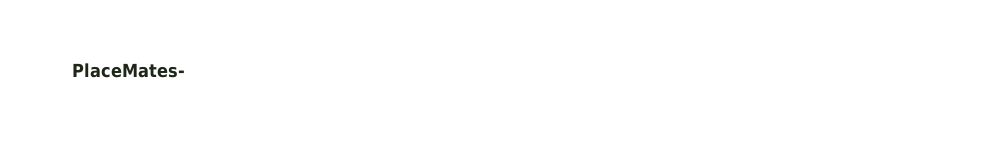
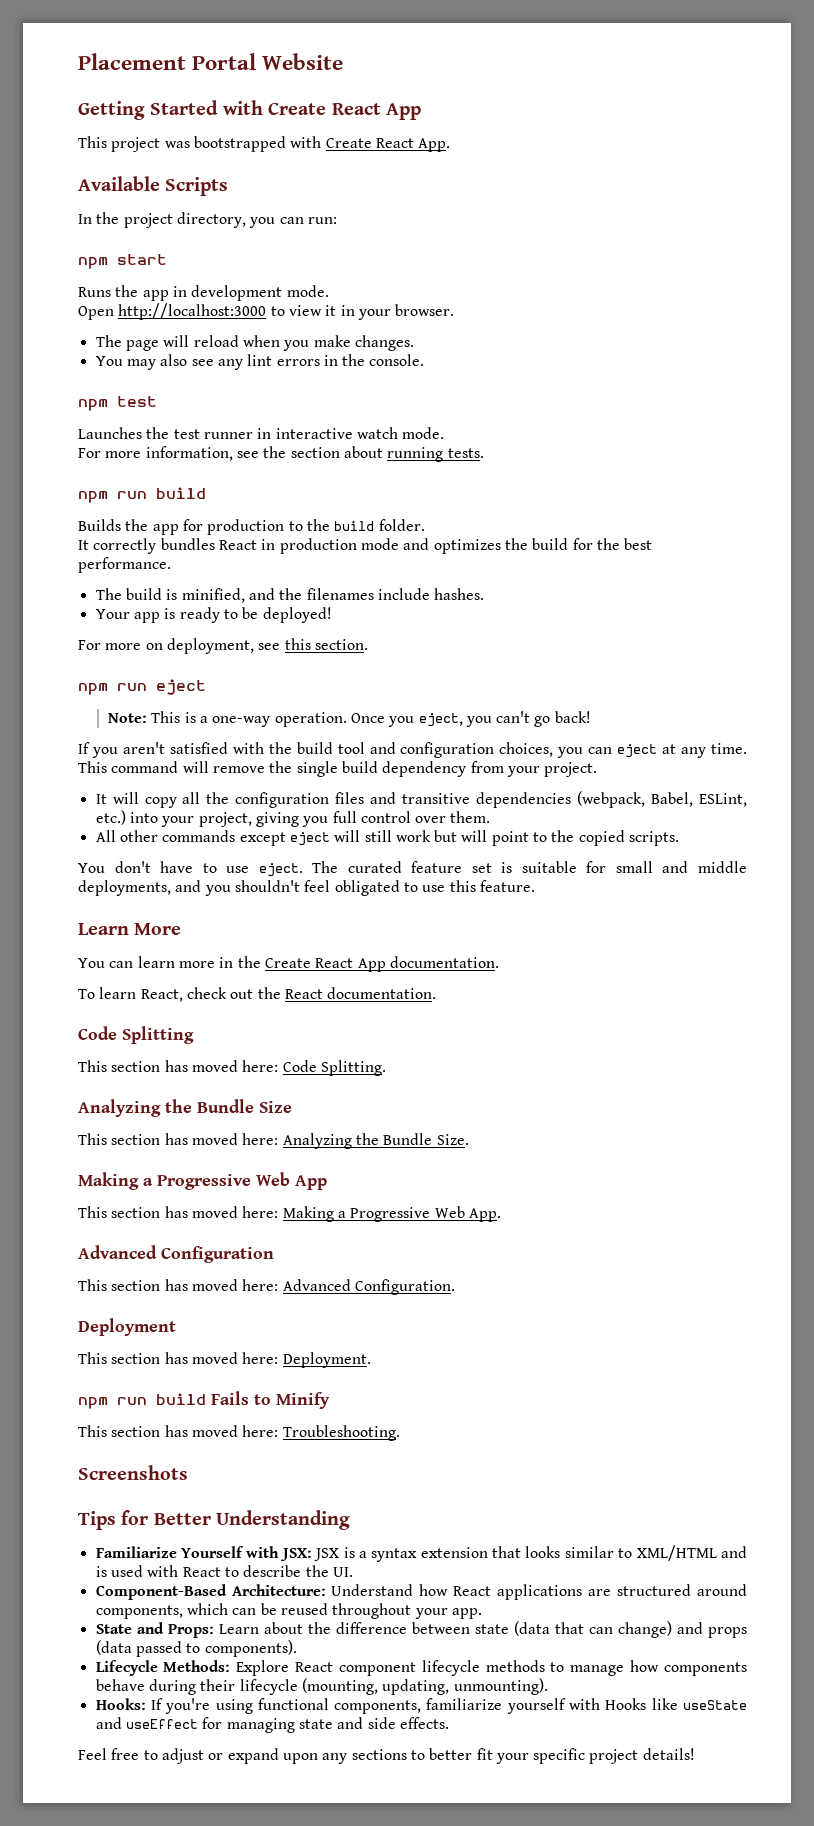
- PlaceMates-
+ Placement Portal Website
+ Getting Started with Create React App
+ This project was bootstrapped with Create React App.
+ Available Scripts
+ In the project directory, you can run:
+ npm start
+ Runs the app in development mode.
+ Open http://localhost:3000 to view it in your browser.
+ The page will reload when you make changes.
+ You may also see any lint errors in the console.
+ npm test
+ Launches the test runner in interactive watch mode.
+ For more information, see the section about running tests.
+ npm run build
+ Builds the app for production to the build folder.
+ It correctly bundles React in production mode and optimizes the build for the best performance.
+ The build is minified, and the filenames include hashes.
+ Your app is ready to be deployed!
+ For more on deployment, see this section.
+ npm run eject
+ Note: This is a one-way operation. Once you eject, you can't go back!
+ If you aren't satisfied with the build tool and configuration choices, you can eject at any time. This command will remove the single build dependency from your project.
+ It will copy all the configuration files and transitive dependencies (webpack, Babel, ESLint, etc.) into your project, giving you full control over them.
+ All other commands except eject will still work but will point to the copied scripts.
+ You don't have to use eject. The curated feature set is suitable for small and middle deployments, and you shouldn't feel obligated to use this feature.
+ Learn More
+ You can learn more in the Create React App documentation.
+ To learn React, check out the React documentation.
+ Code Splitting
+ This section has moved here: Code Splitting.
+ Analyzing the Bundle Size
+ This section has moved here: Analyzing the Bundle Size.
+ Making a Progressive Web App
+ This section has moved here: Making a Progressive Web App.
+ Advanced Configuration
+ This section has moved here: Advanced Configuration.
+ Deployment
+ This section has moved here: Deployment.
+ npm run build Fails to Minify
+ This section has moved here: Troubleshooting.
+ Screenshots
+ Tips for Better Understanding
+ Familiarize Yourself with JSX: JSX is a syntax extension that looks similar to XML/HTML and is used with React to describe the UI.
+ Component-Based Architecture: Understand how React applications are structured around components, which can be reused throughout your app.
+ State and Props: Learn about the difference between state (data that can change) and props (data passed to components).
+ Lifecycle Methods: Explore React component lifecycle methods to manage how components behave during their lifecycle (mounting, updating, unmounting).
+ Hooks: If you're using functional components, familiarize yourself with Hooks like useState and useEffect for managing state and side effects.
+ Feel free to adjust or expand upon any sections to better fit your specific project details!

